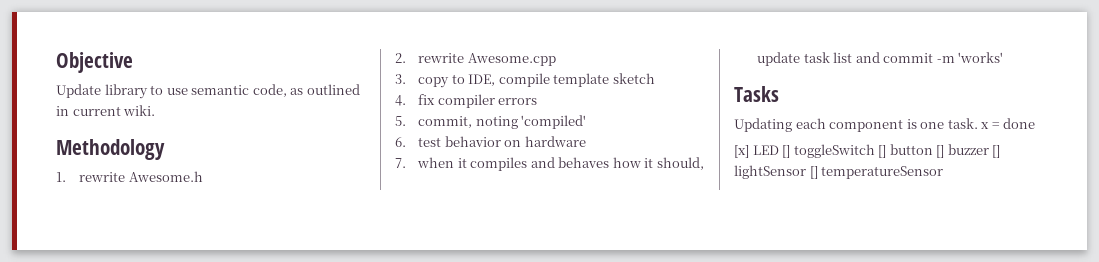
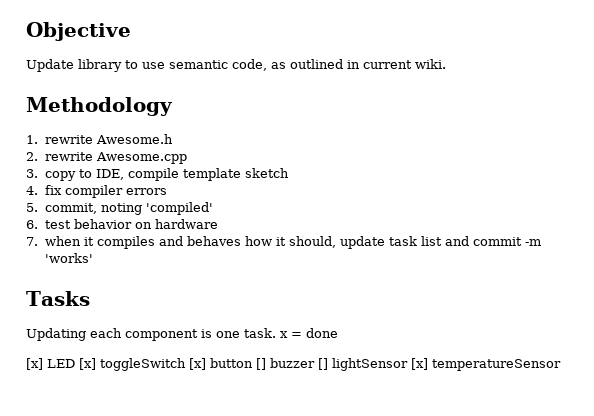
- [x] LED [] toggleSwitch [] button [] buzzer [] lightSensor [] temperatureSensor
+ [x] LED [x] toggleSwitch [x] button [] buzzer [] lightSensor [x] temperatureSensor

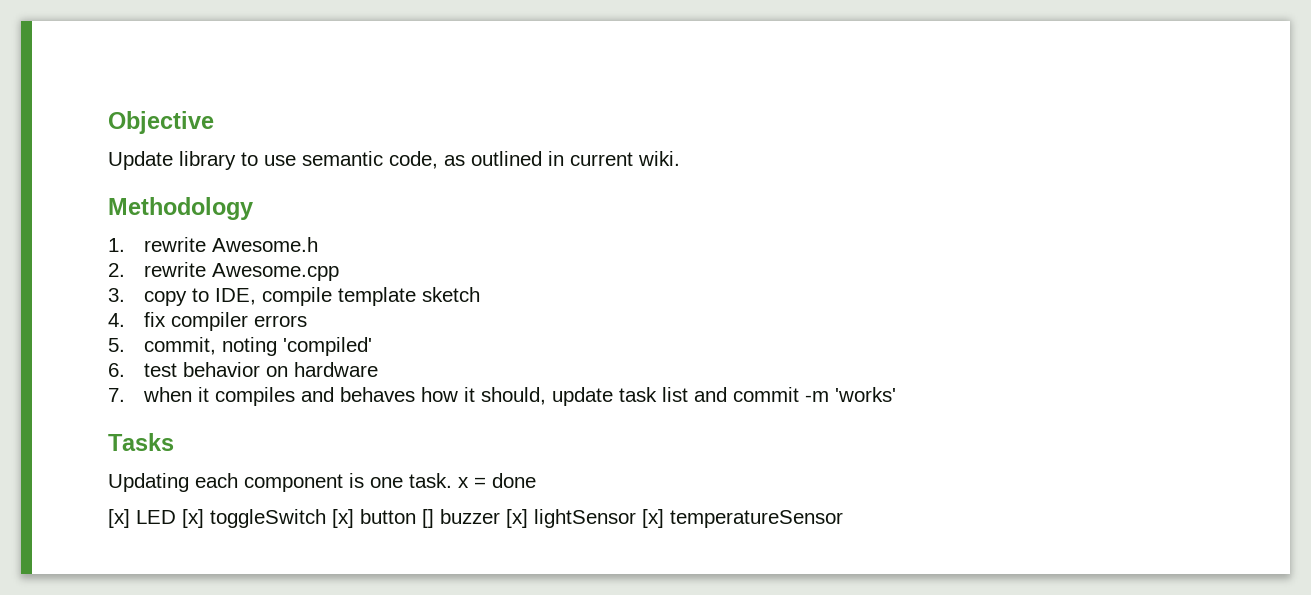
- [x] LED [x] toggleSwitch [x] button [] buzzer [] lightSensor [x] temperatureSensor
+ [x] LED [x] toggleSwitch [x] button [] buzzer [x] lightSensor [x] temperatureSensor

